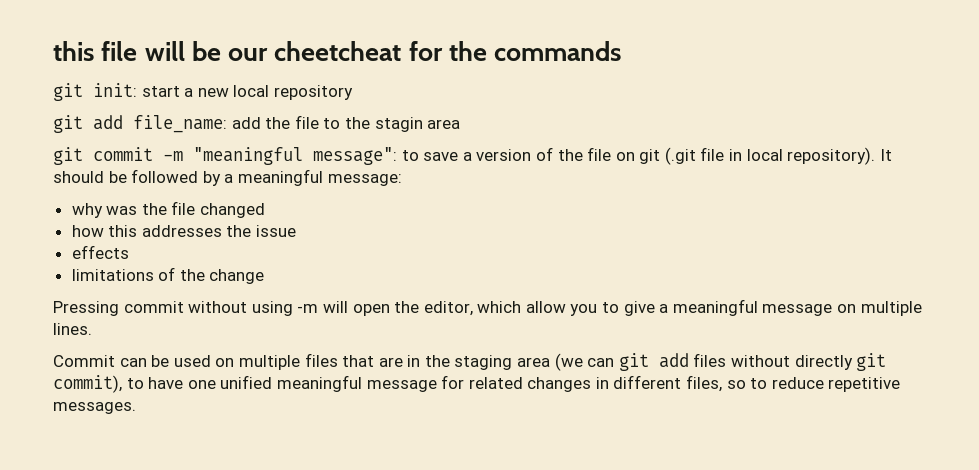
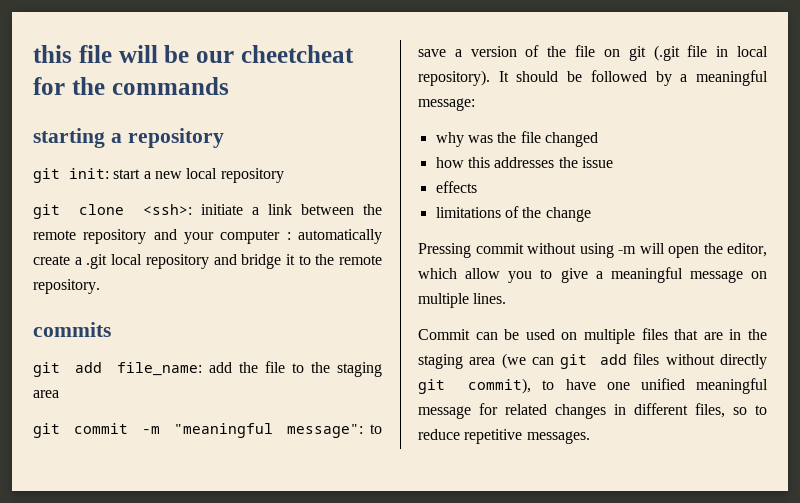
+ starting a repository
+ git clone <ssh>: initiate a link between the remote repository and your computer : automatically create a .git local repository and bridge it to the remote repository.
+ commits
- git add file_name: add the file to the stagin area
+ git add file_name: add the file to the staging area

